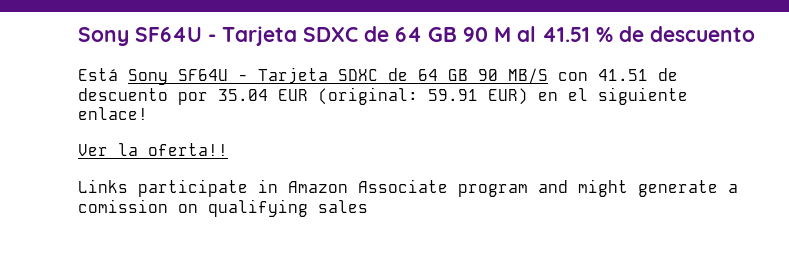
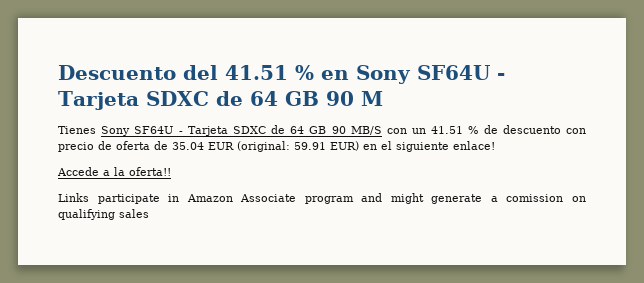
- Sony SF64U - Tarjeta SDXC de 64 GB 90 M al 41.51 % de descuento
- Está Sony SF64U - Tarjeta SDXC de 64 GB 90 MB/S con 41.51 de descuento por 35.04 EUR (original: 59.91 EUR) en el siguiente enlace!
+ Descuento del 41.51 % en Sony SF64U - Tarjeta SDXC de 64 GB 90 M
+ Tienes Sony SF64U - Tarjeta SDXC de 64 GB 90 MB/S con un 41.51 % de descuento con precio de oferta de 35.04 EUR (original: 59.91 EUR) en el siguiente enlace!
- Ver la oferta!!
+ Accede a la oferta!!

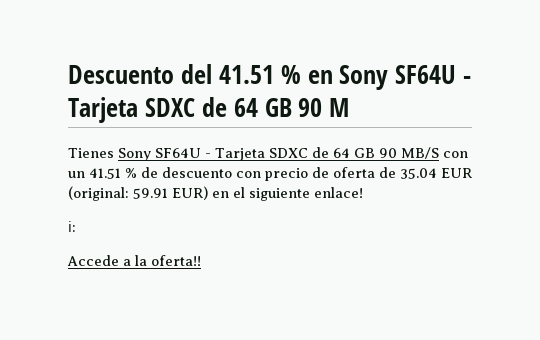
+ ℹ:
- Links participate in Amazon Associate program and might generate a comission on qualifying sales

